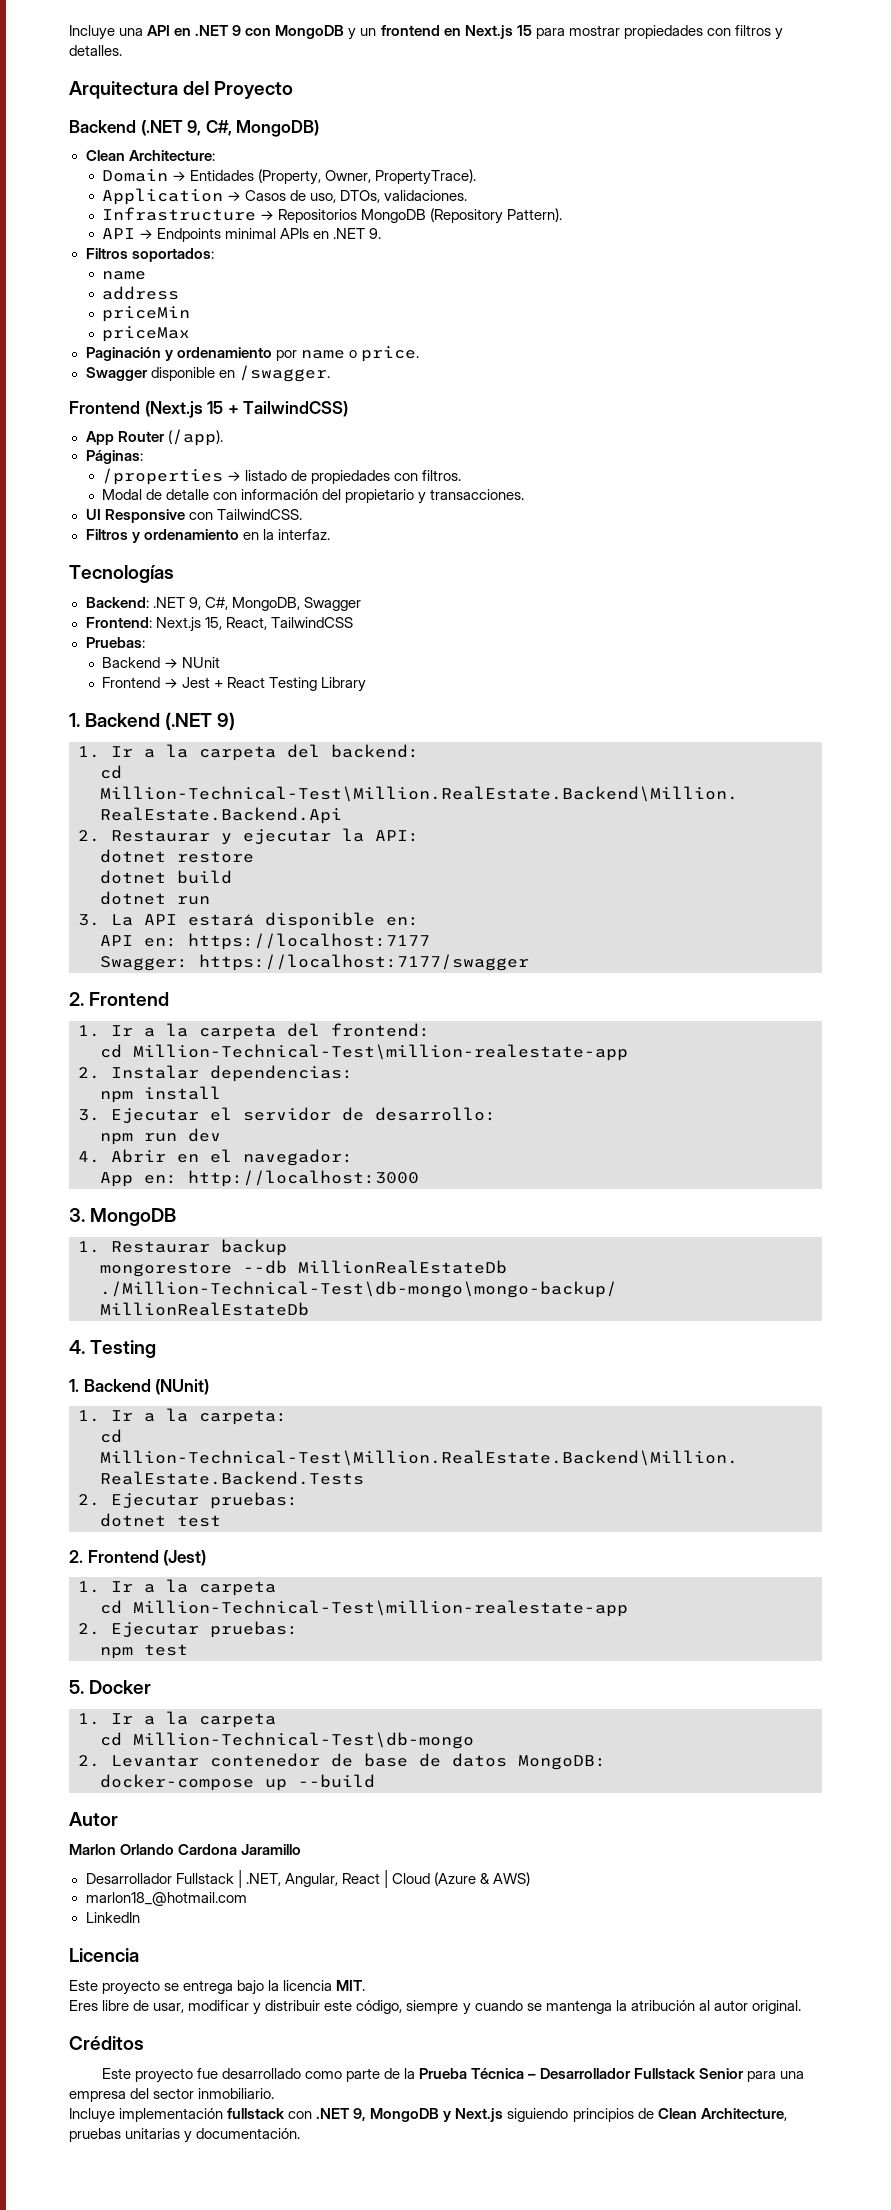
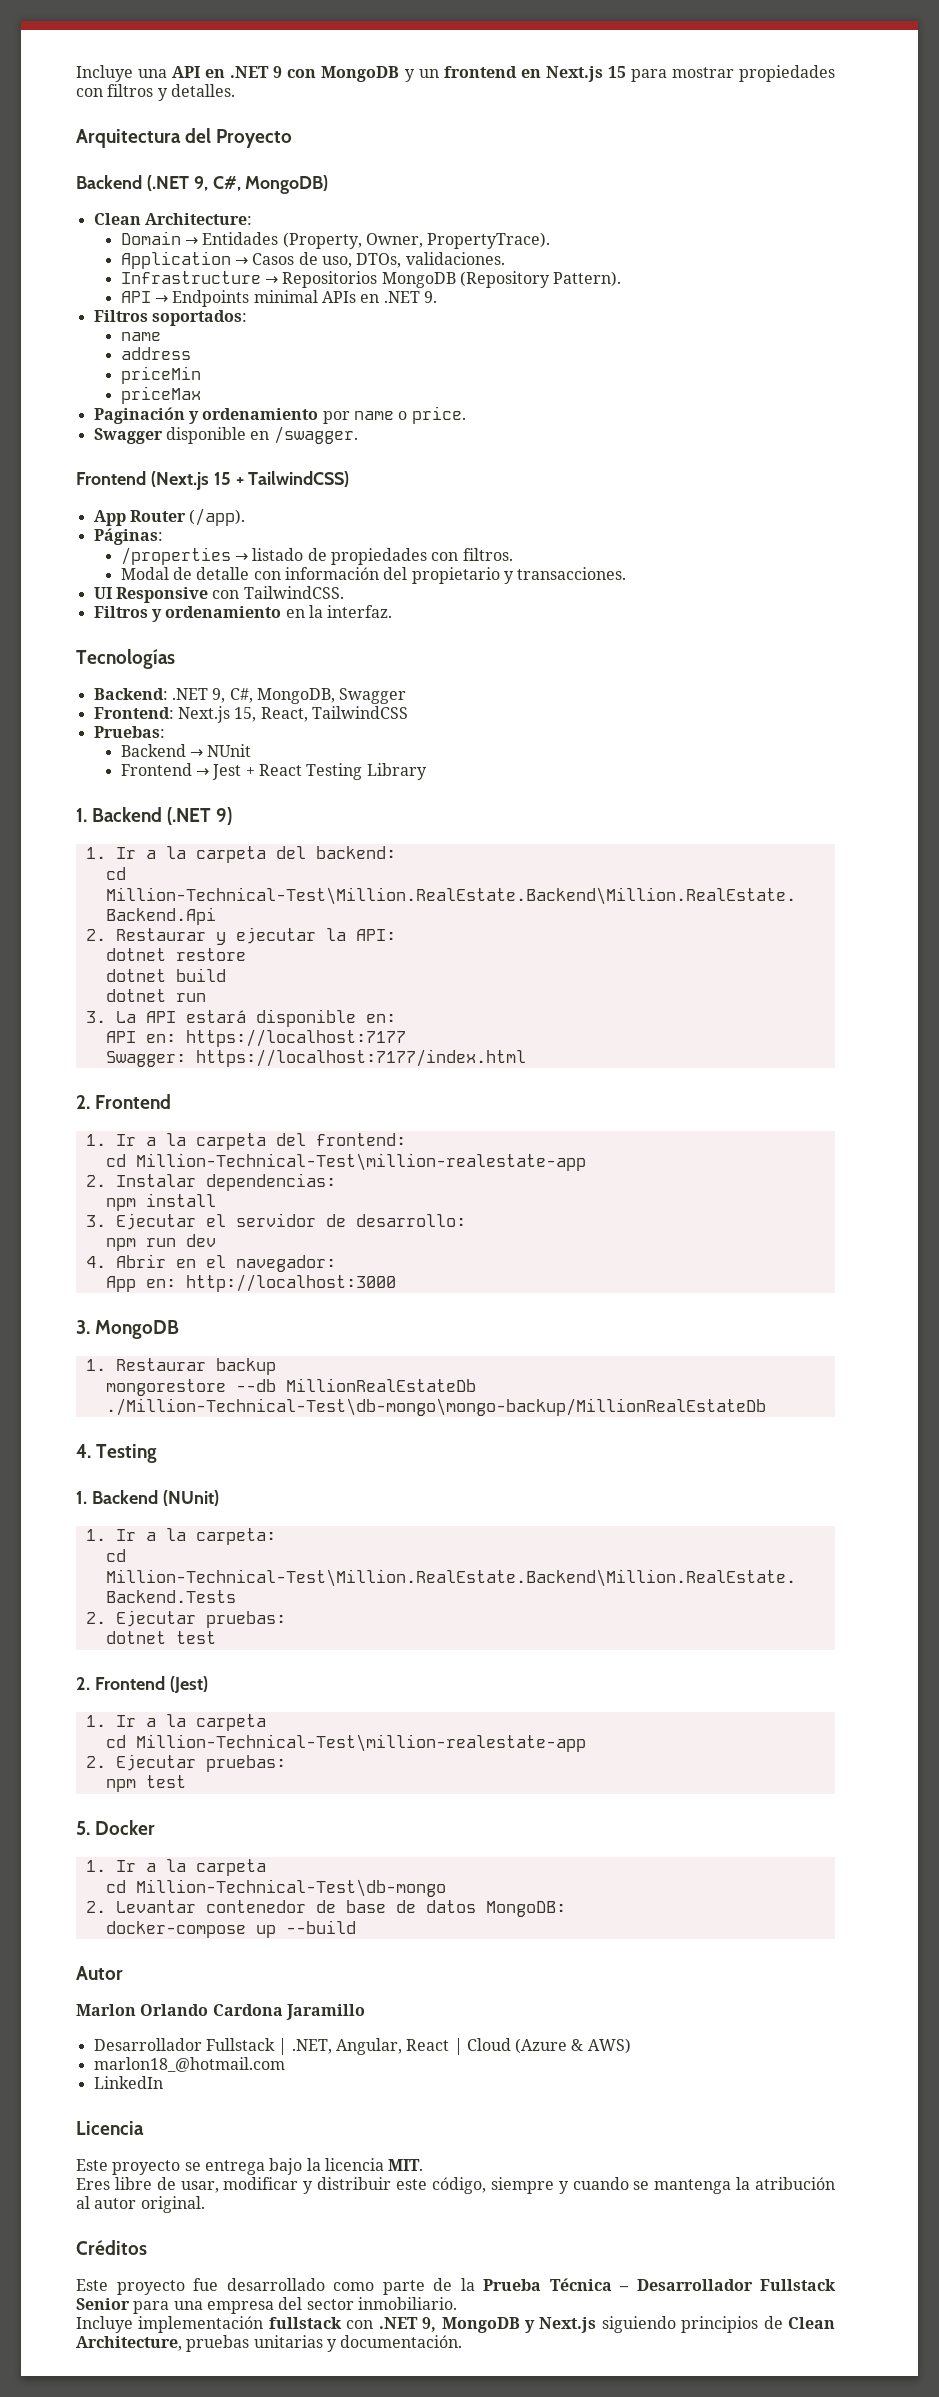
- Swagger: https://localhost:7177/swagger
+ Swagger: https://localhost:7177/index.html

